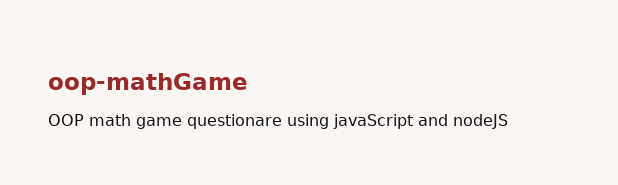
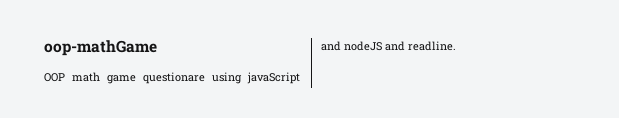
- OOP math game questionare using javaScript and nodeJS
+ OOP math game questionare using javaScript and nodeJS and readline.

